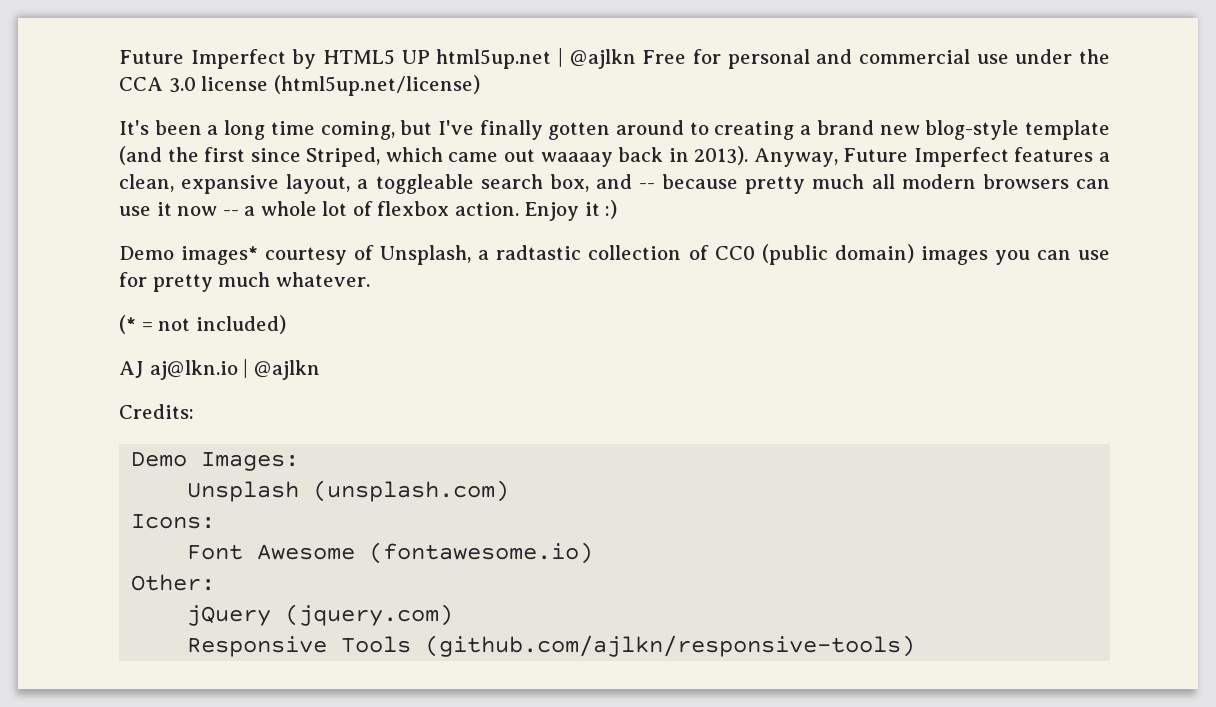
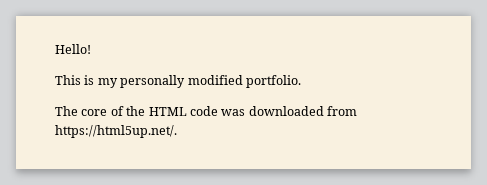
- Future Imperfect by HTML5 UP html5up.net | @ajlkn Free for personal and commercial use under the CCA 3.0 license (html5up.net/license)
- It's been a long time coming, but I've finally gotten around to creating a brand new blog-style template (and the first since Striped, which came out waaaay back in 2013). Anyway, Future Imperfect features a clean, expansive layout, a toggleable search box, and -- because pretty much all modern browsers can use it now -- a whole lot of flexbox action. Enjoy it :)
- Demo images* courtesy of Unsplash, a radtastic collection of CC0 (public domain) images you can use for pretty much whatever.
- (* = not included)
- AJ aj@lkn.io | @ajlkn
- Credits:
- Demo Images:
- Unsplash (unsplash.com)
- Icons:
- Font Awesome (fontawesome.io)
- Other:
- jQuery (jquery.com)
- Responsive Tools (github.com/ajlkn/responsive-tools)
+ Hello!
+ This is my personally modified portfolio.
+ The core of the HTML code was downloaded from https://html5up.net/.

